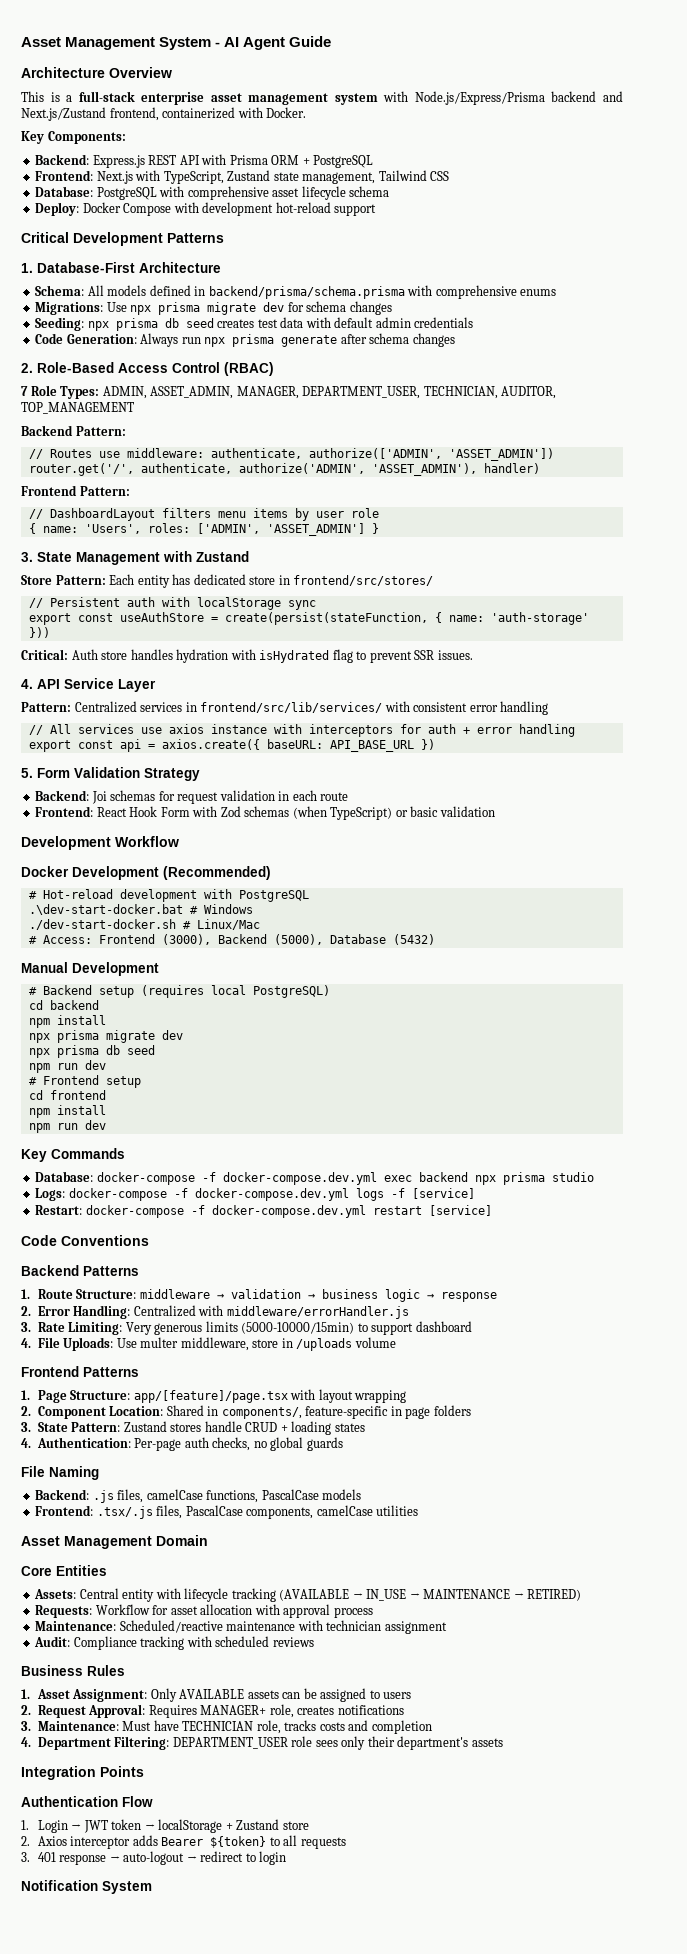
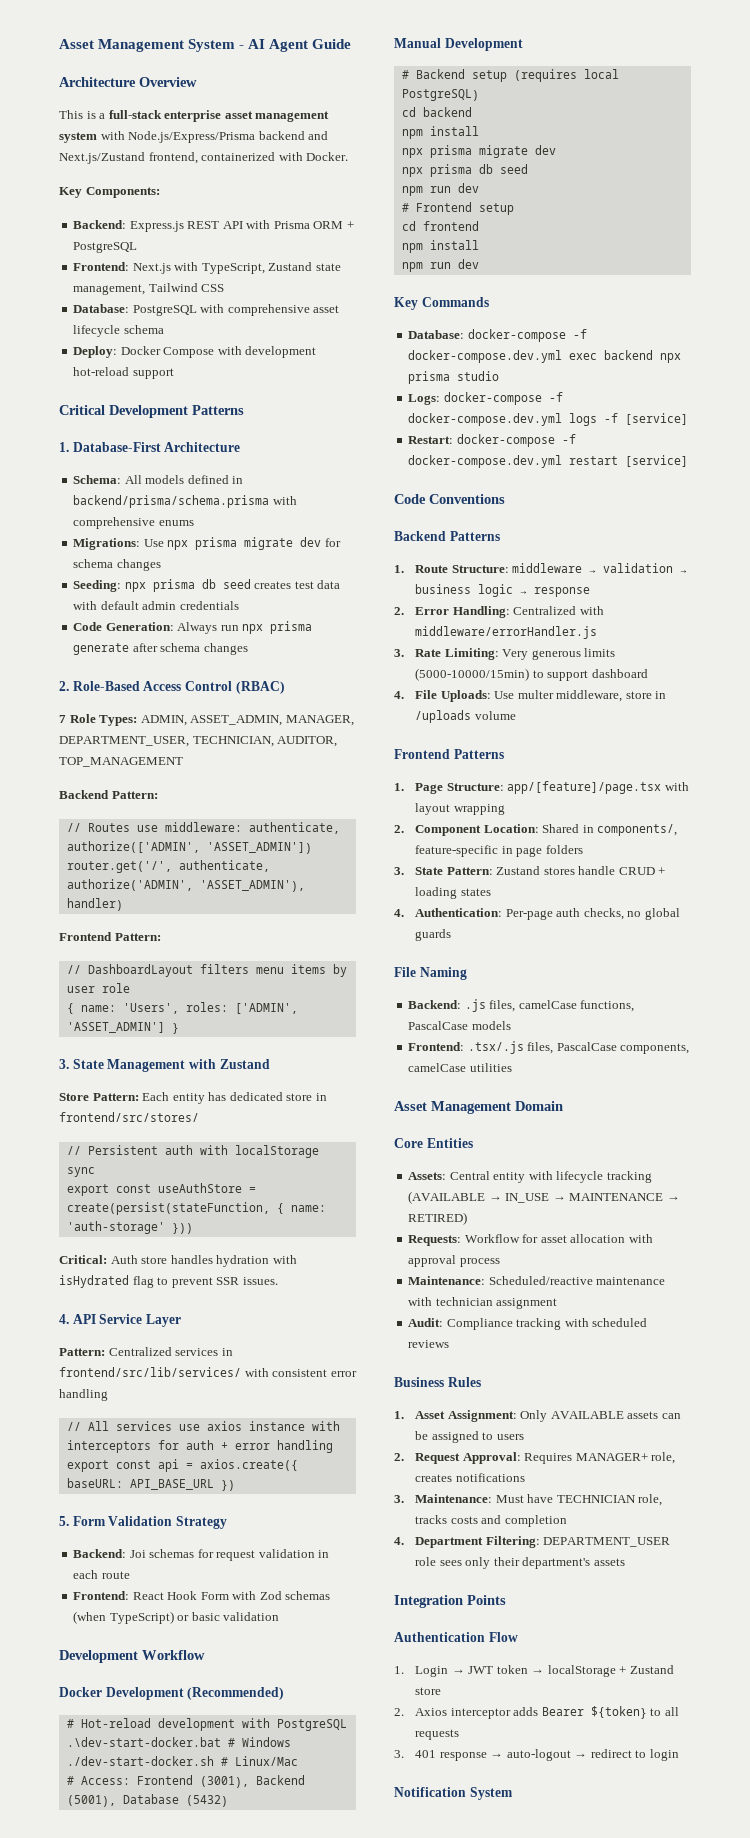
- # Access: Frontend (3000), Backend (5000), Database (5432)
+ # Access: Frontend (3001), Backend (5001), Database (5432)

